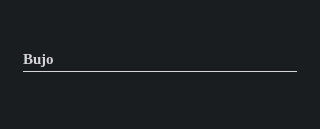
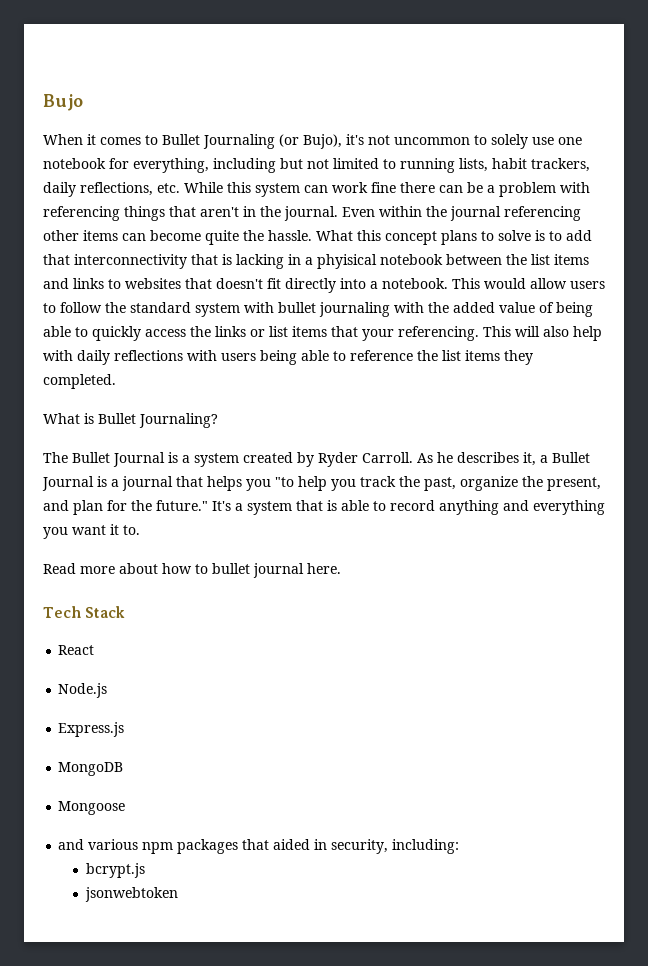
+ When it comes to Bullet Journaling (or Bujo), it's not uncommon to solely use one notebook for everything, including but not limited to running lists, habit trackers, daily reflections, etc. While this system can work fine there can be a problem with referencing things that aren't in the journal. Even within the journal referencing other items can become quite the hassle. What this concept plans to solve is to add that interconnectivity that is lacking in a phyisical notebook between the list items and links to websites that doesn't fit directly into a notebook. This would allow users to follow the standard system with bullet journaling with the added value of being able to quickly access the links or list items that your referencing. This will also help with daily reflections with users being able to reference the list items they completed.
+ What is Bullet Journaling?
+ The Bullet Journal is a system created by Ryder Carroll. As he describes it, a Bullet Journal is a journal that helps you "to help you track the past, organize the present, and plan for the future." It's a system that is able to record anything and everything you want it to.
+ Read more about how to bullet journal here.
+ Tech Stack
+ React
+ Node.js
+ Express.js
+ MongoDB
+ Mongoose
+ and various npm packages that aided in security, including:
+ bcrypt.js
+ jsonwebtoken

